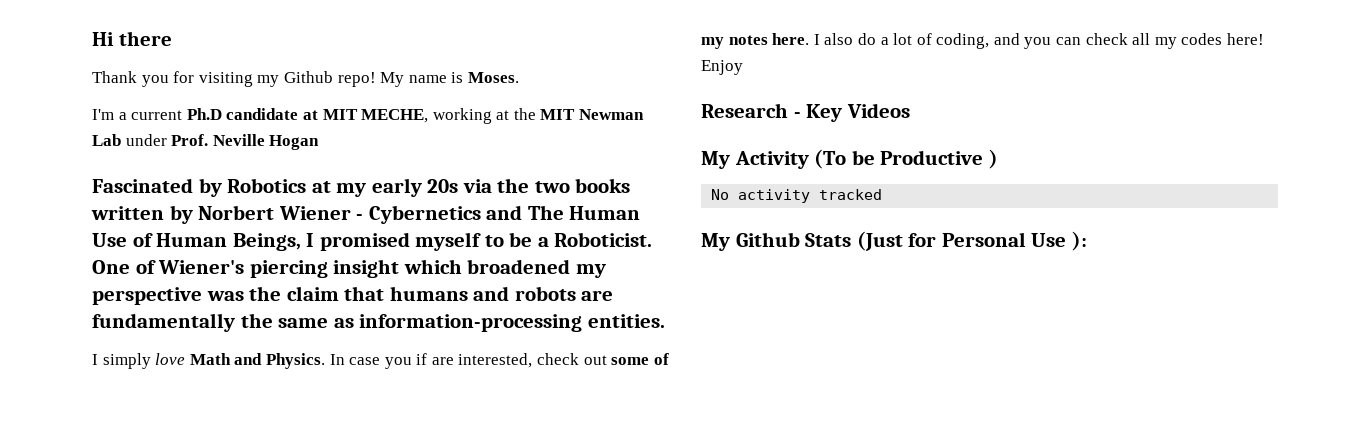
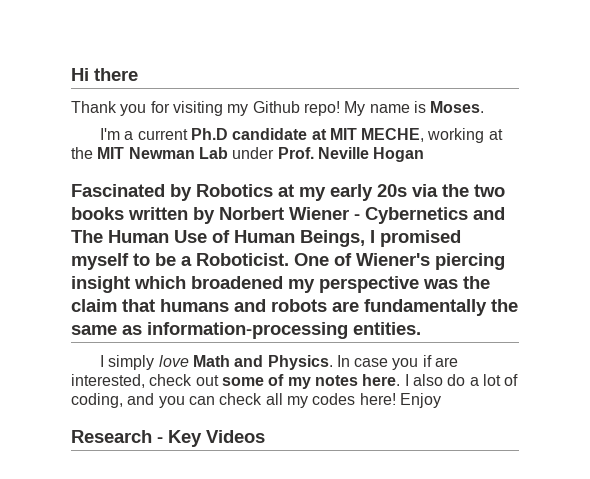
- My Activity (To be Productive )
- No activity tracked
- My Github Stats (Just for Personal Use ):

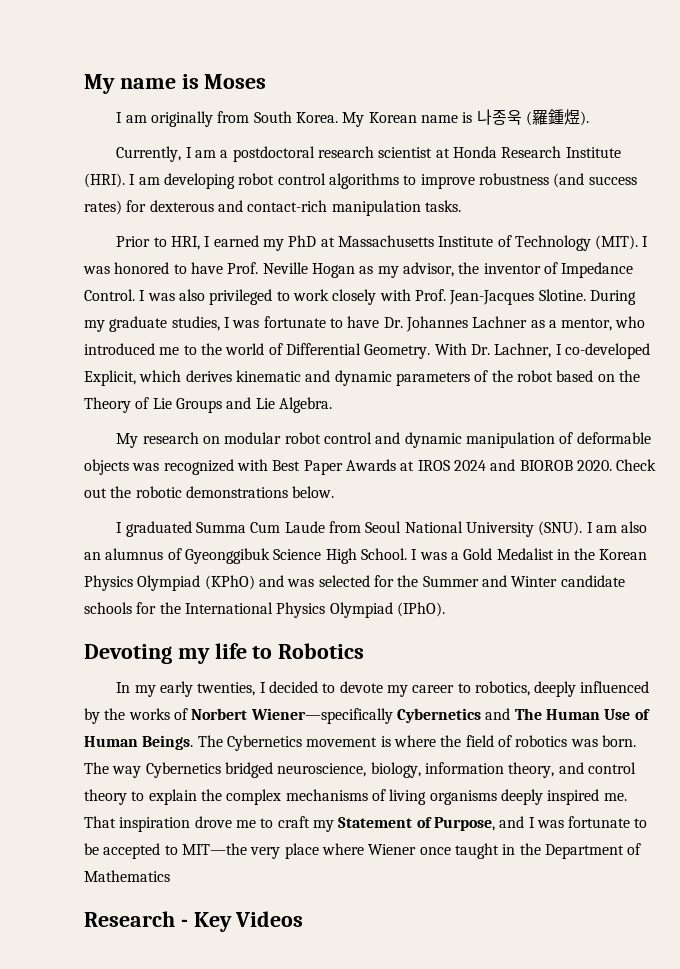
- Hi there
- Thank you for visiting my Github repo! My name is Moses.
- I'm a current Ph.D candidate at MIT MECHE, working at the MIT Newman Lab under Prof. Neville Hogan
- Fascinated by Robotics at my early 20s via the two books written by Norbert Wiener - Cybernetics and The Human Use of Human Beings, I promised myself to be a Roboticist. One of Wiener's piercing insight which broadened my perspective was the claim that humans and robots are fundamentally the same as information-processing entities.
- I simply love Math and Physics. In case you if are interested, check out some of my notes here. I also do a lot of coding, and you can check all my codes here! Enjoy
+ My name is Moses
+ I am originally from South Korea. My Korean name is 나종욱 (羅鍾煜).
+ Currently, I am a postdoctoral research scientist at Honda Research Institute (HRI). I am developing robot control algorithms to improve robustness (and success rates) for dexterous and contact-rich manipulation tasks.
+ Prior to HRI, I earned my PhD at Massachusetts Institute of Technology (MIT). I was honored to have Prof. Neville Hogan as my advisor, the inventor of Impedance Control. I was also privileged to work closely with Prof. Jean-Jacques Slotine. During my graduate studies, I was fortunate to have Dr. Johannes Lachner as a mentor, who introduced me to the world of Differential Geometry. With Dr. Lachner, I co-developed Explicit, which derives kinematic and dynamic parameters of the robot based on the Theory of Lie Groups and Lie Algebra.
+ My research on modular robot control and dynamic manipulation of deformable objects was recognized with Best Paper Awards at IROS 2024 and BIOROB 2020. Check out the robotic demonstrations below.
+ I graduated Summa Cum Laude from Seoul National University (SNU). I am also an alumnus of Gyeonggibuk Science High School. I was a Gold Medalist in the Korean Physics Olympiad (KPhO) and was selected for the Summer and Winter candidate schools for the International Physics Olympiad (IPhO).
+ Devoting my life to Robotics
+ In my early twenties, I decided to devote my career to robotics, deeply influenced by the works of Norbert Wiener—specifically Cybernetics and The Human Use of Human Beings. The Cybernetics movement is where the field of robotics was born. The way Cybernetics bridged neuroscience, biology, information theory, and control theory to explain the complex mechanisms of living organisms deeply inspired me. That inspiration drove me to craft my Statement of Purpose, and I was fortunate to be accepted to MIT—the very place where Wiener once taught in the Department of Mathematics

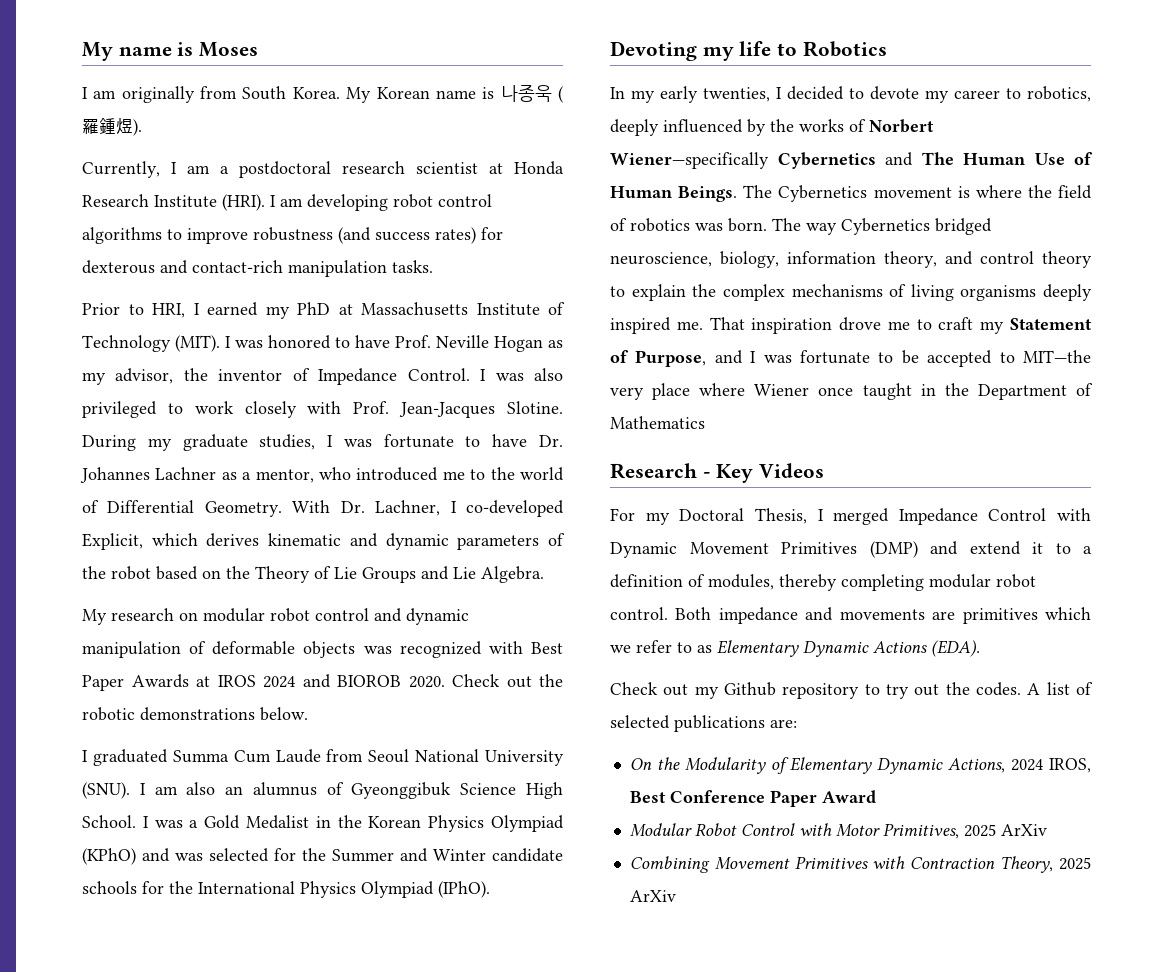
+ For my Doctoral Thesis, I merged Impedance Control with Dynamic Movement Primitives (DMP) and extend it to a definition of modules, thereby completing modular robot control. Both impedance and movements are primitives which we refer to as Elementary Dynamic Actions (EDA).
+ Check out my Github repository to try out the codes. A list of selected publications are:
+ On the Modularity of Elementary Dynamic Actions, 2024 IROS, Best Conference Paper Award
+ Modular Robot Control with Motor Primitives, 2025 ArXiv
+ Combining Movement Primitives with Contraction Theory, 2025 ArXiv

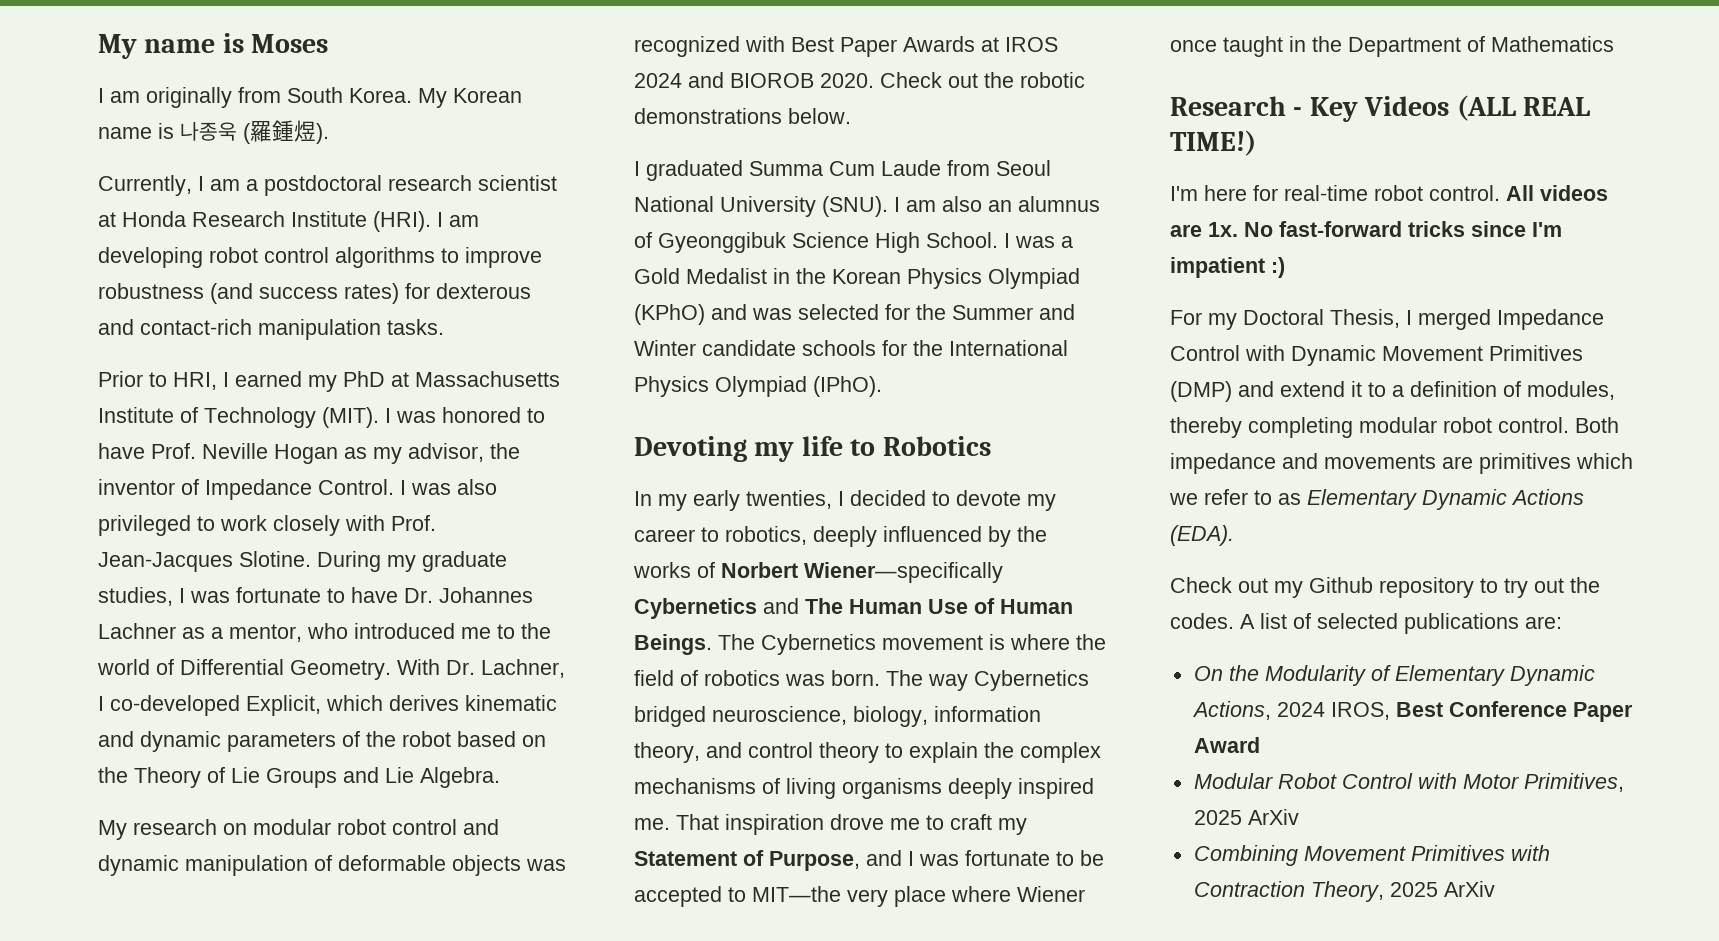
- Research - Key Videos
+ Research - Key Videos (ALL REAL TIME!)
+ I'm here for real-time robot control. All videos are 1x. No fast-forward tricks since I'm impatient :)

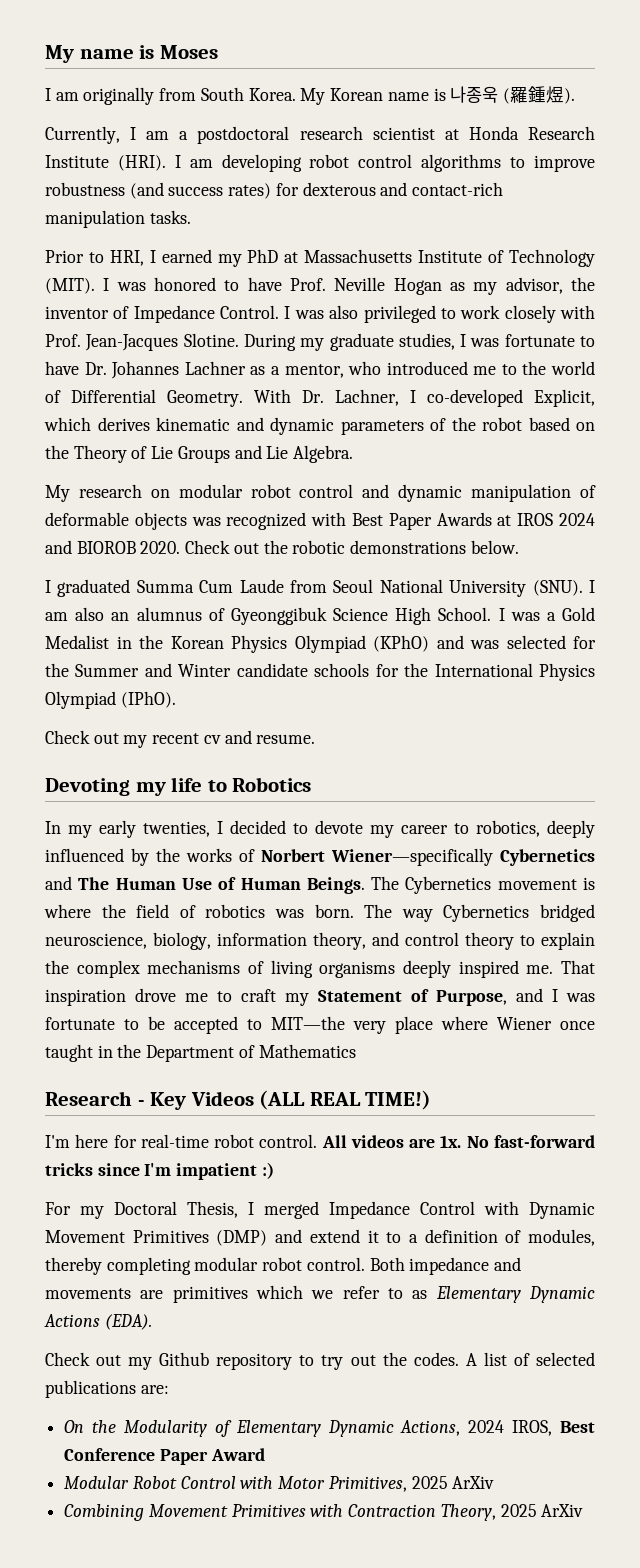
+ Check out my recent cv and resume.

